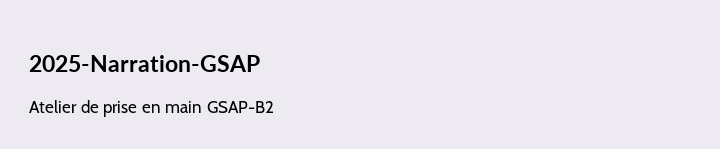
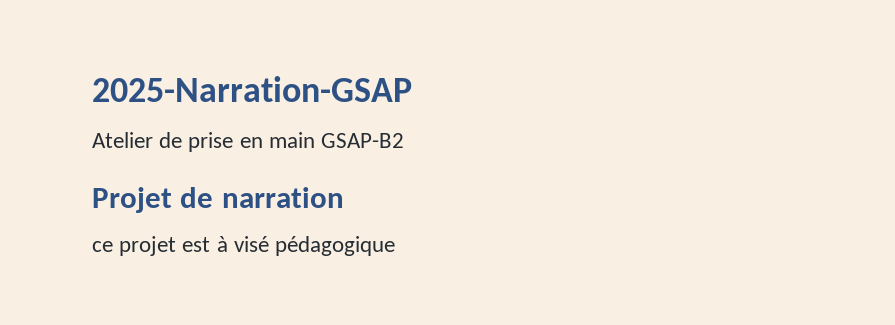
+ Projet de narration
+ ce projet est à visé pédagogique

